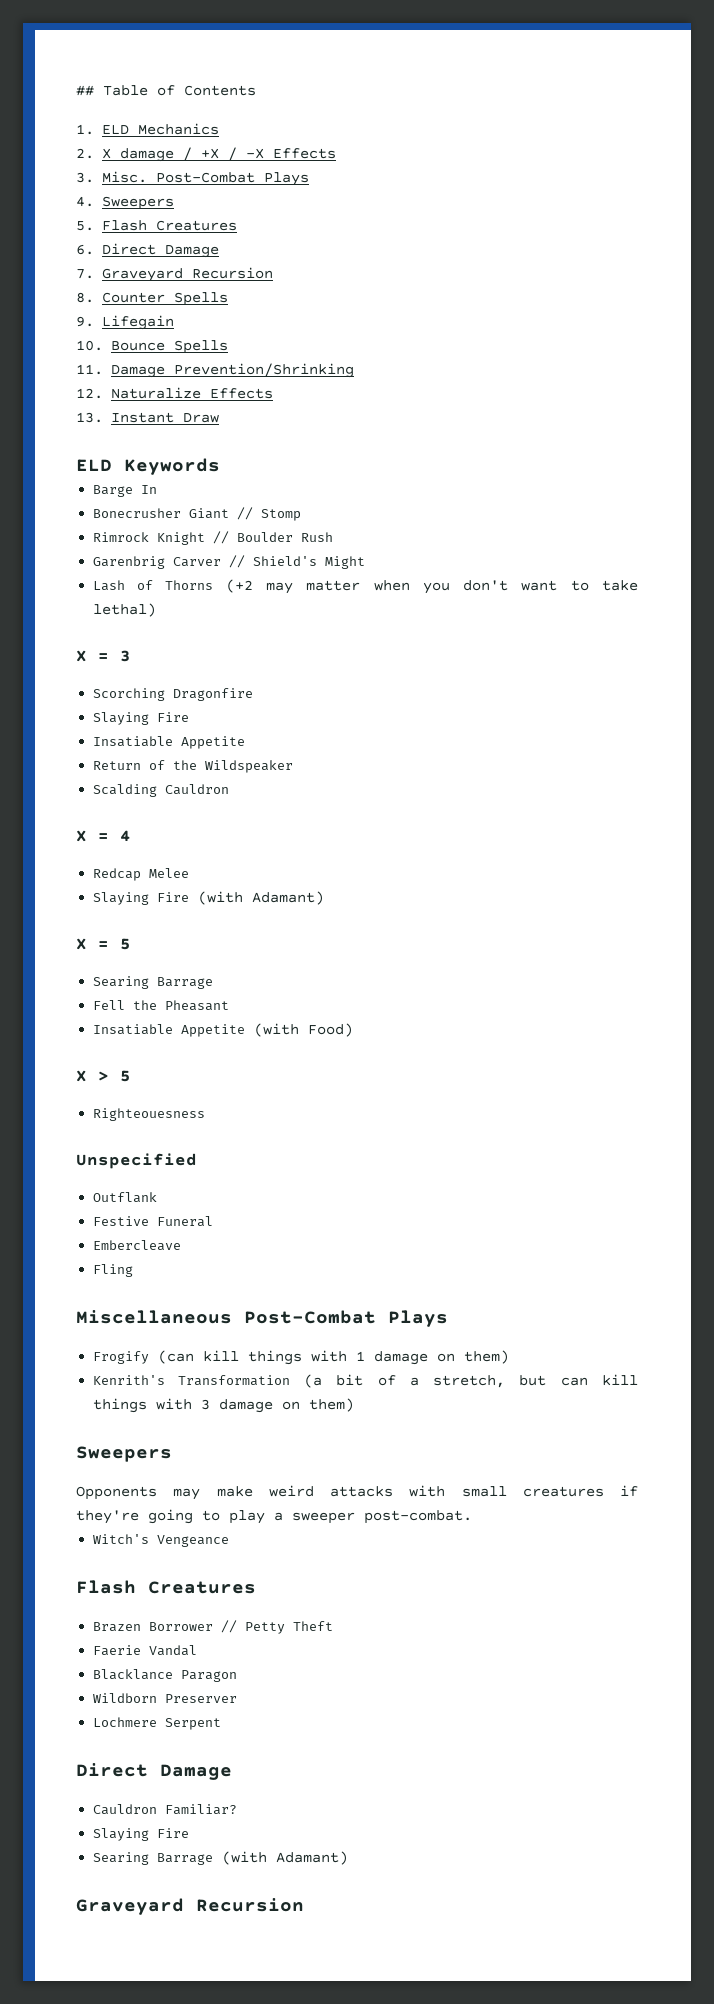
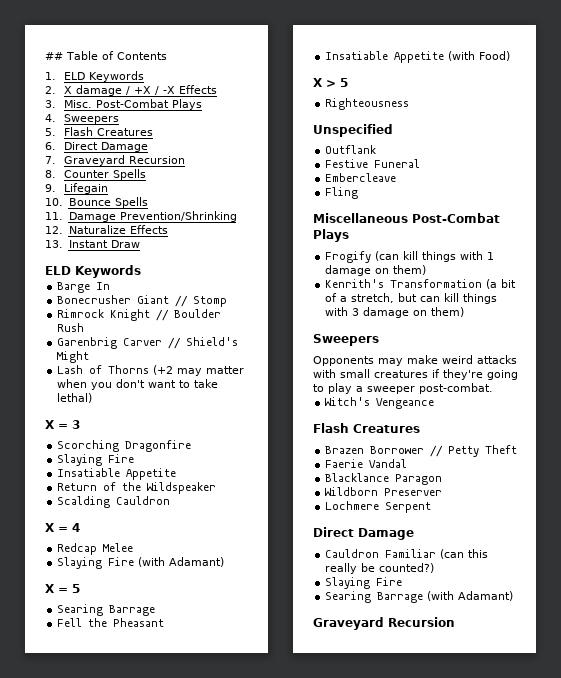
- 1. ELD Mechanics
+ 1. ELD Keywords
- Righteouesness
+ Righteousness
- Cauldron Familiar?
+ Cauldron Familiar (can this really be counted?)

